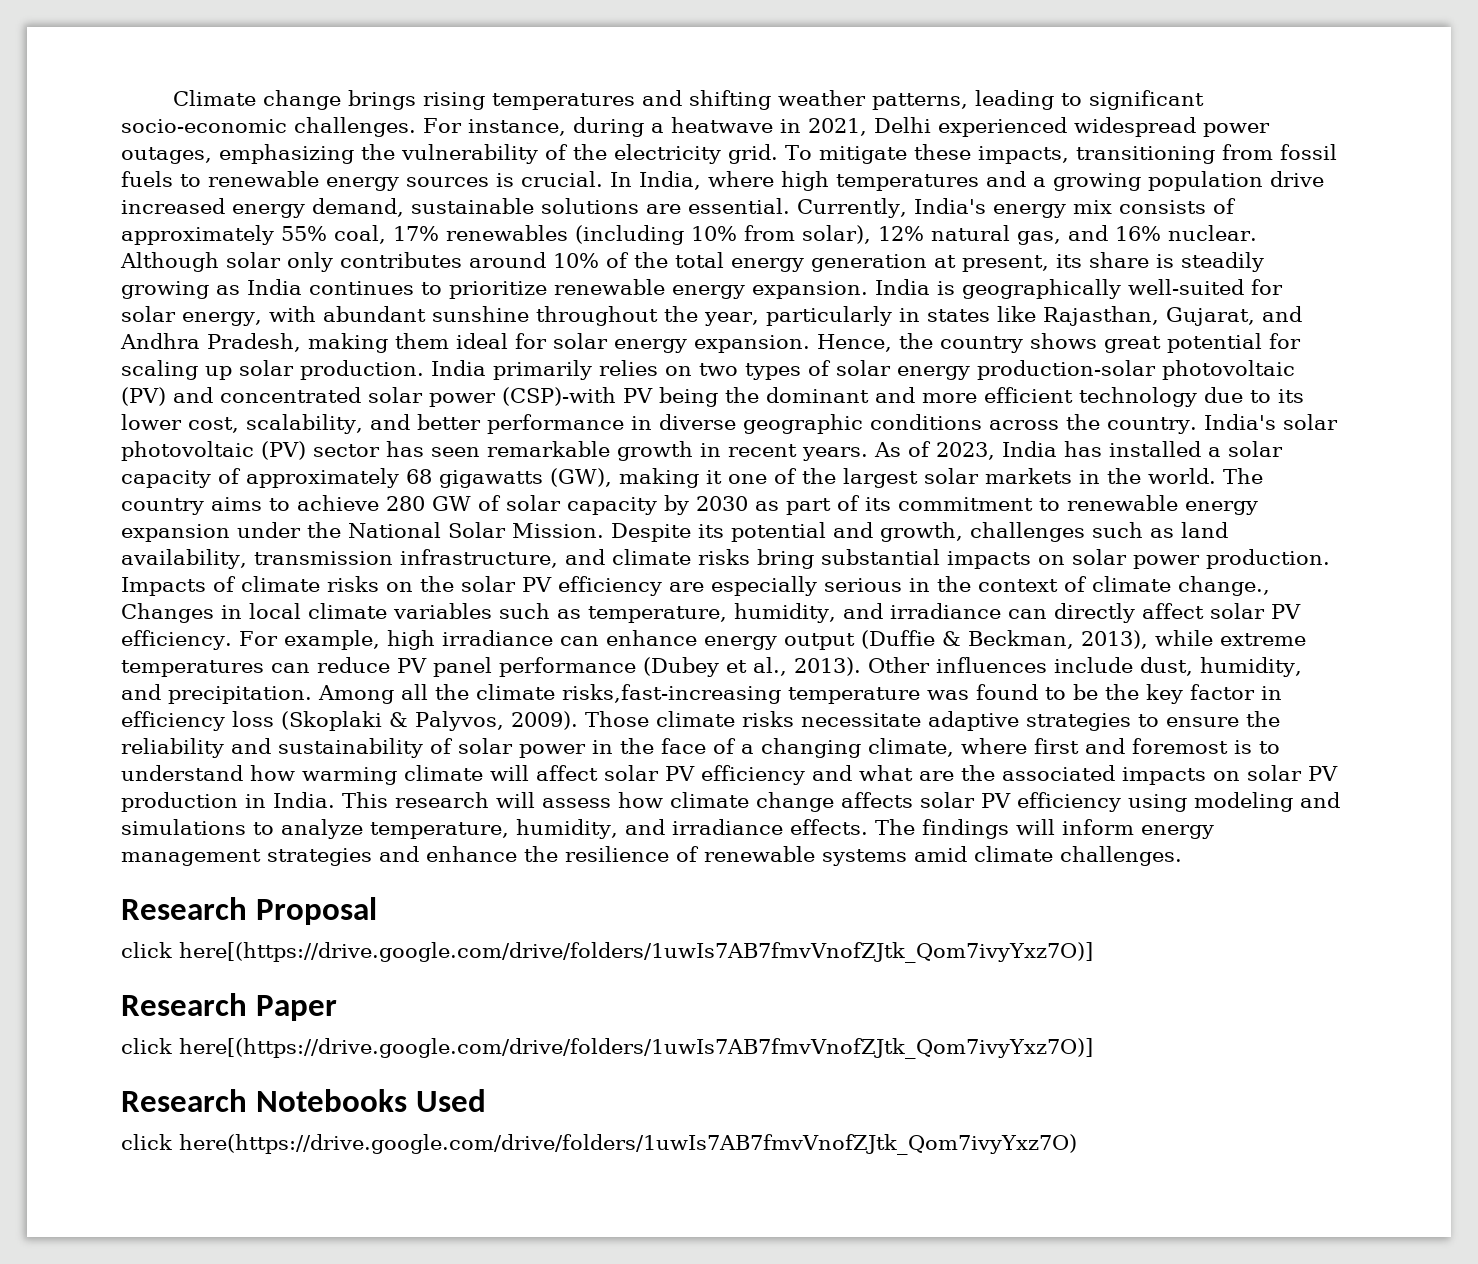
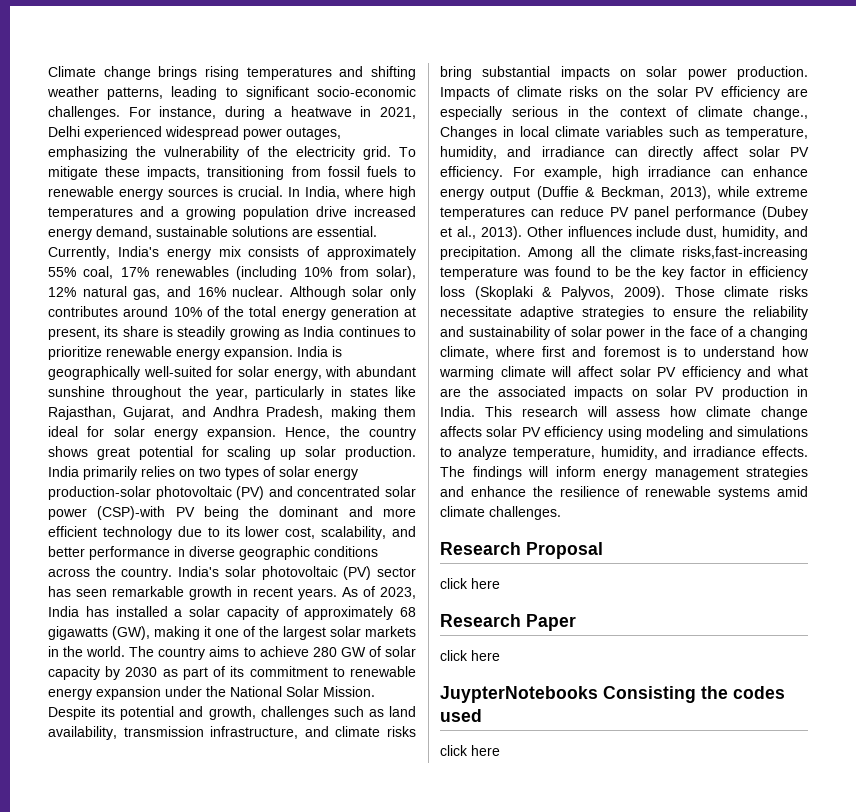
  Research Proposal
- click here[(https://drive.google.com/drive/folders/1uwIs7AB7fmvVnofZJtk_Qom7ivyYxz7O)]
+ click here
  Research Paper
- click here[(https://drive.google.com/drive/folders/1uwIs7AB7fmvVnofZJtk_Qom7ivyYxz7O)]
- Research Notebooks Used
- click here(https://drive.google.com/drive/folders/1uwIs7AB7fmvVnofZJtk_Qom7ivyYxz7O)
+ click here
+ JuypterNotebooks Consisting the codes used
+ click here

